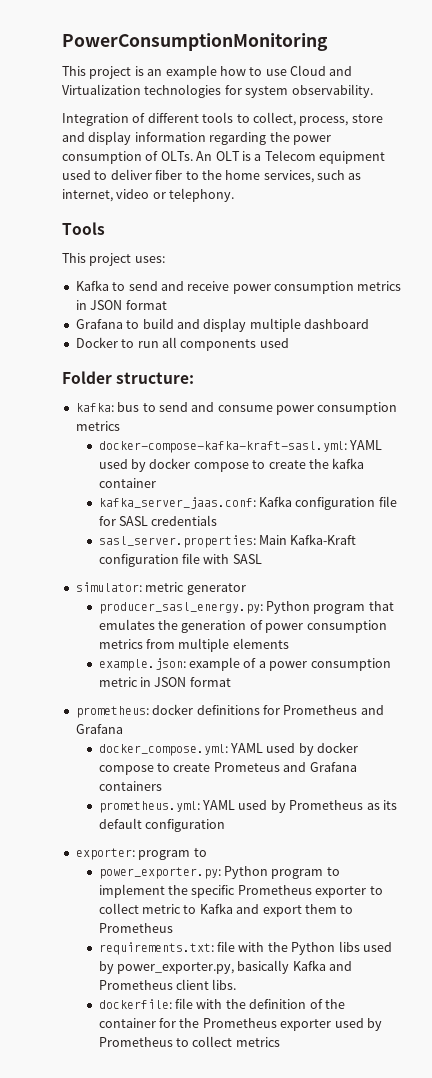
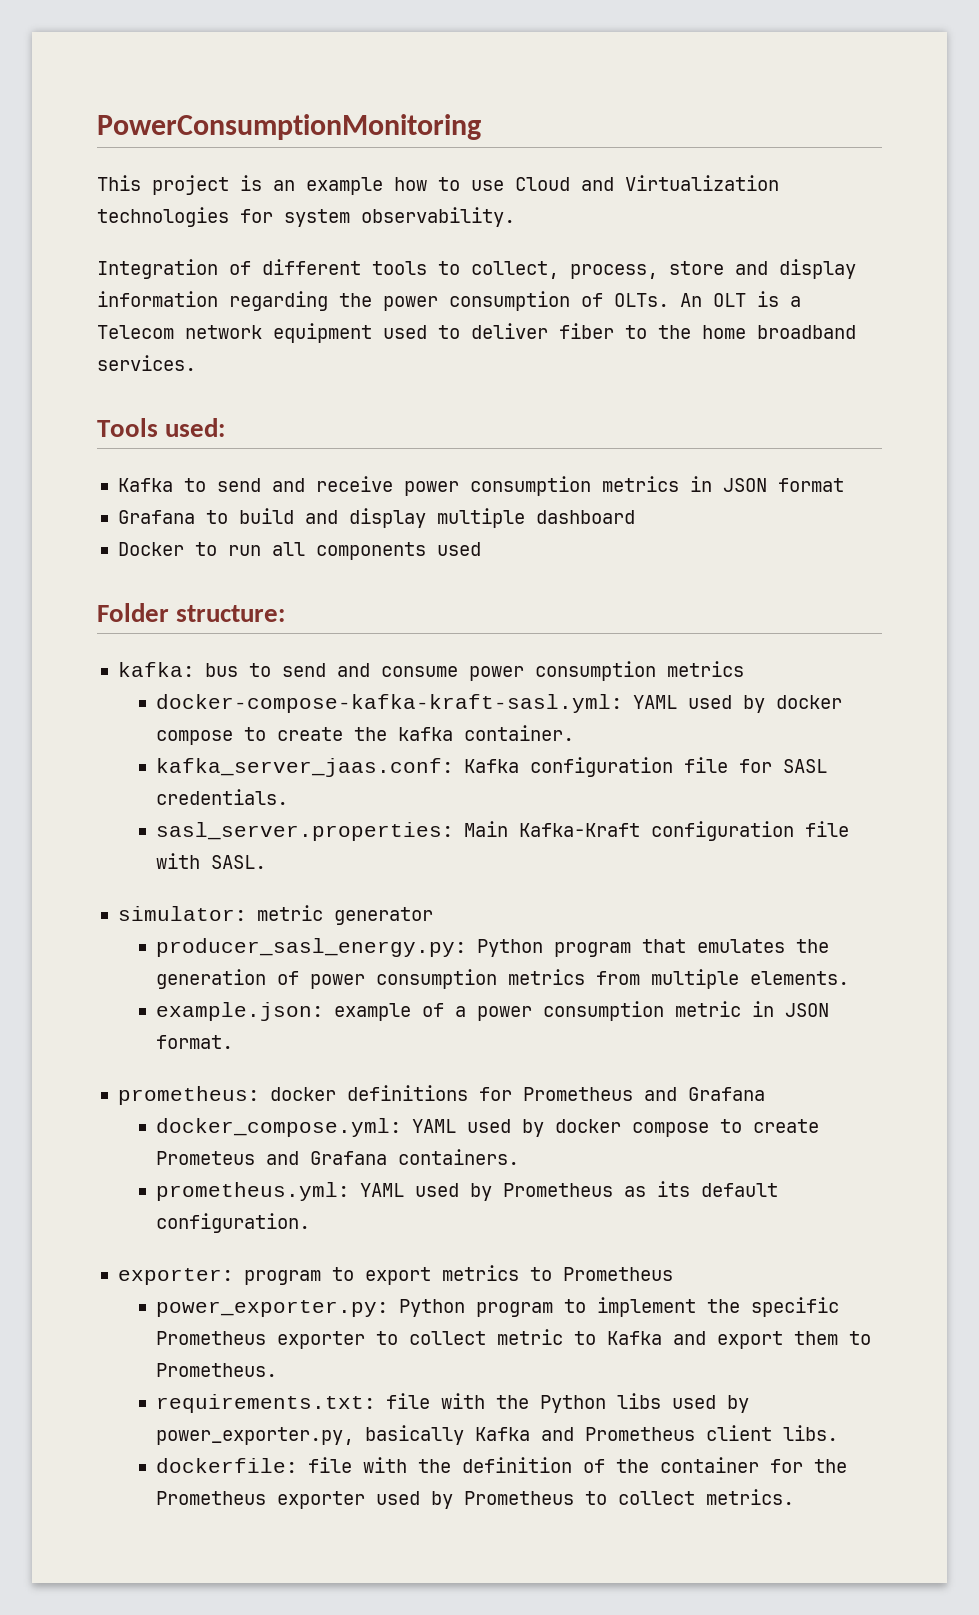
- An OLT is a Telecom equipment used to deliver fiber to the home services, such as internet, video or telephony.
- Tools
- This project uses:
+ An OLT is a Telecom network equipment used to deliver fiber to the home broadband services.
+ Tools used:
- docker-compose-kafka-kraft-sasl.yml: YAML used by docker compose to create the kafka container
+ docker-compose-kafka-kraft-sasl.yml: YAML used by docker compose to create the kafka container.
- kafka_server_jaas.conf: Kafka configuration file for SASL credentials
+ kafka_server_jaas.conf: Kafka configuration file for SASL credentials.
- sasl_server.properties: Main Kafka-Kraft configuration file with SASL
+ sasl_server.properties: Main Kafka-Kraft configuration file with SASL.
- producer_sasl_energy.py: Python program that emulates the generation of power consumption metrics from multiple elements
+ producer_sasl_energy.py: Python program that emulates the generation of power consumption metrics from multiple elements.
- example.json: example of a power consumption metric in JSON format
+ example.json: example of a power consumption metric in JSON format.
- docker_compose.yml: YAML used by docker compose to create Prometeus and Grafana containers
+ docker_compose.yml: YAML used by docker compose to create Prometeus and Grafana containers.
- prometheus.yml: YAML used by Prometheus as its default configuration
+ prometheus.yml: YAML used by Prometheus as its default configuration.
- exporter: program to
+ exporter: program to export metrics to Prometheus
- power_exporter.py: Python program to implement the specific Prometheus exporter to collect metric to Kafka and export them to Prometheus
+ power_exporter.py: Python program to implement the specific Prometheus exporter to collect metric to Kafka and export them to Prometheus.
- dockerfile: file with the definition of the container for the Prometheus exporter used by Prometheus to collect metrics
+ dockerfile: file with the definition of the container for the Prometheus exporter used by Prometheus to collect metrics.

